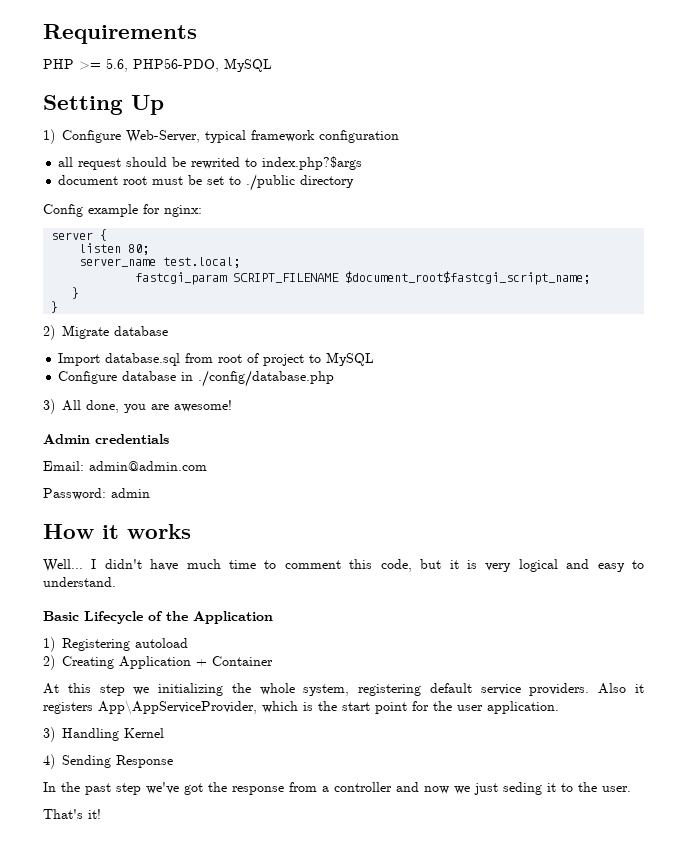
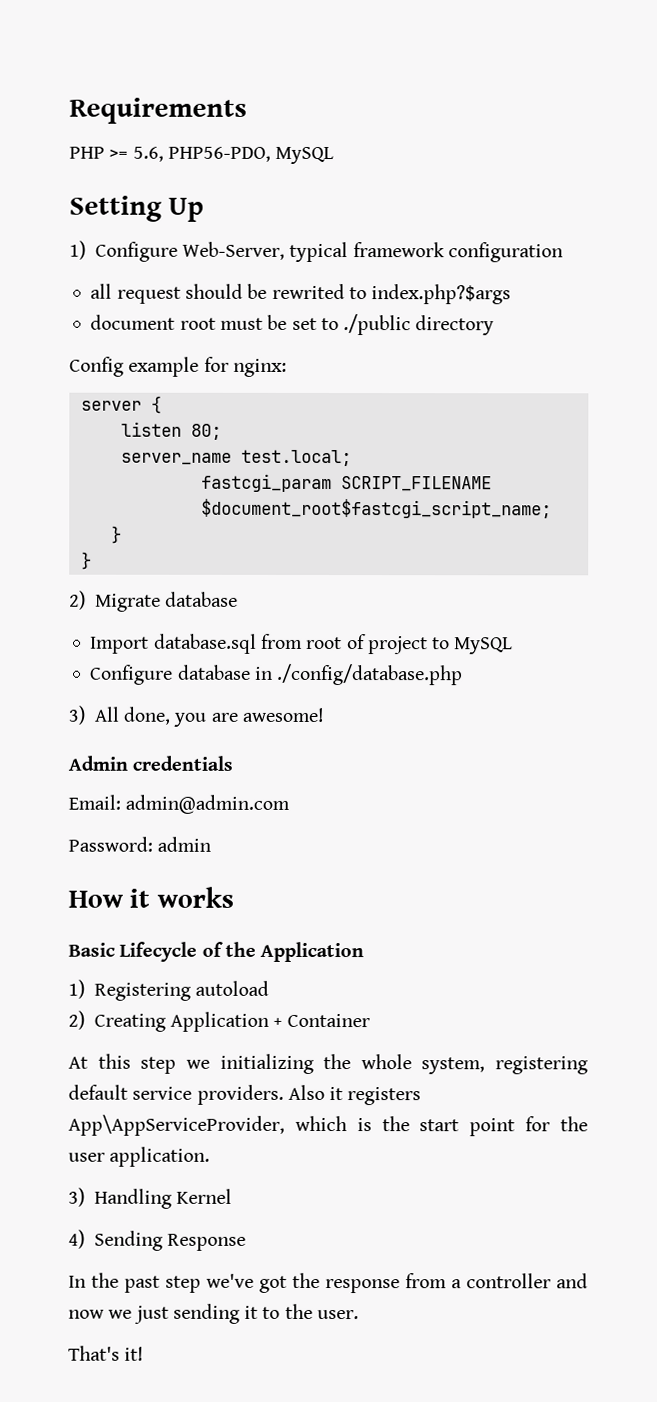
- Well... I didn't have much time to comment this code, but it is very logical and easy to understand.
- In the past step we've got the response from a controller and now we just seding it to the user.
+ In the past step we've got the response from a controller and now we just sending it to the user.

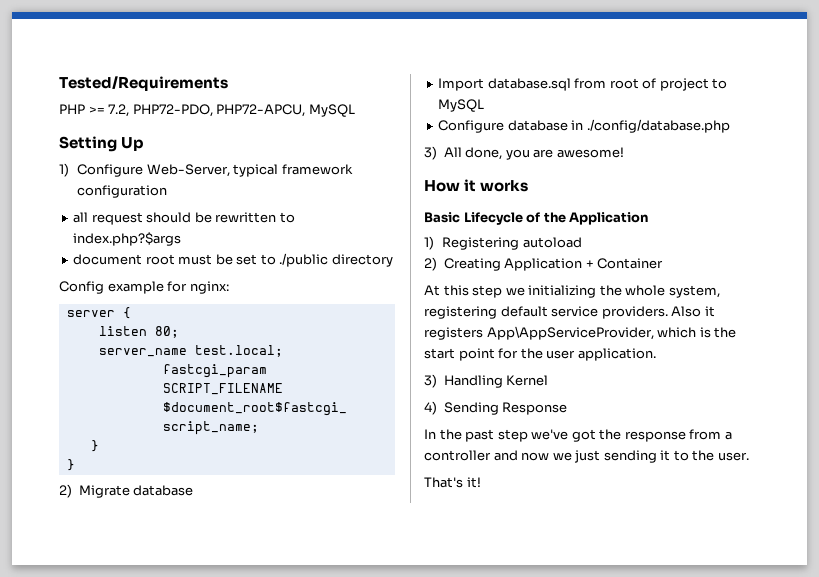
- Requirements
+ Tested/Requirements
- PHP >= 5.6, PHP56-PDO, MySQL
+ PHP >= 7.2, PHP72-PDO, PHP72-APCU, MySQL
- all request should be rewrited to index.php?$args
+ all request should be rewritten to index.php?$args
- Admin credentials
- Email: admin@admin.com
- Password: admin

